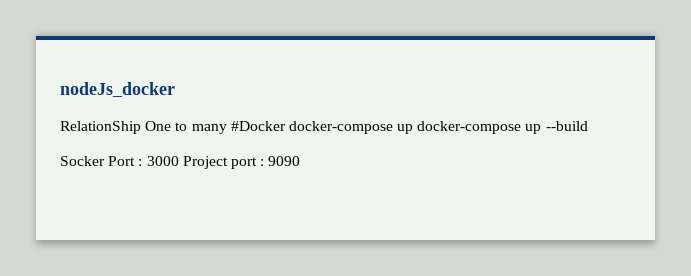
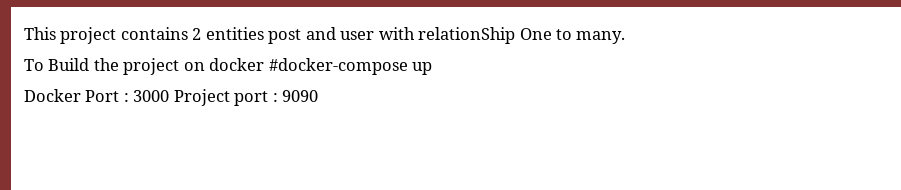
- nodeJs_docker
- RelationShip One to many #Docker docker-compose up docker-compose up --build
- Socker Port : 3000 Project port : 9090
+ This project contains 2 entities post and user with relationShip One to many.
+ To Build the project on docker #docker-compose up
+ Docker Port : 3000 Project port : 9090

